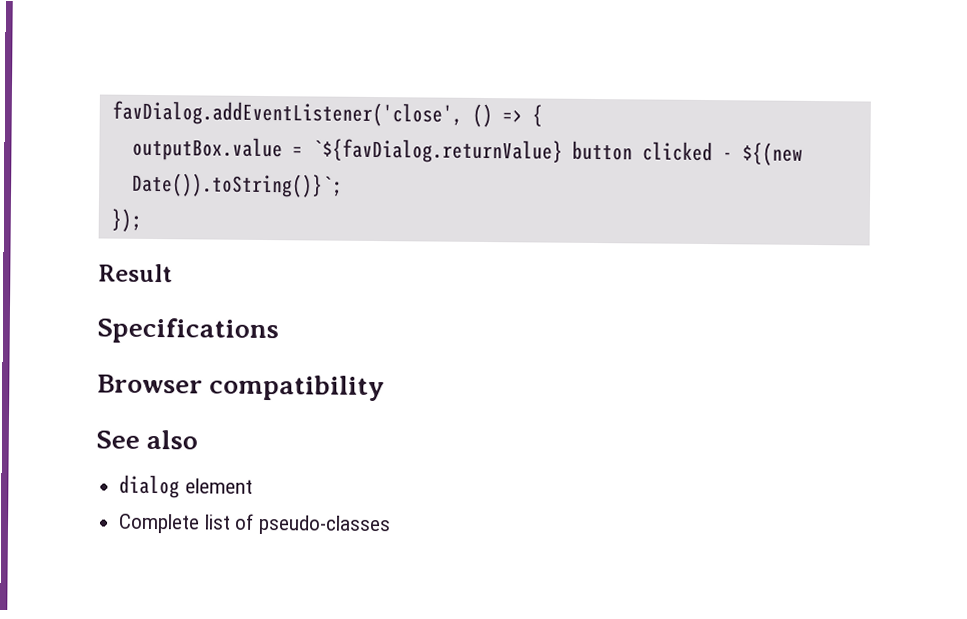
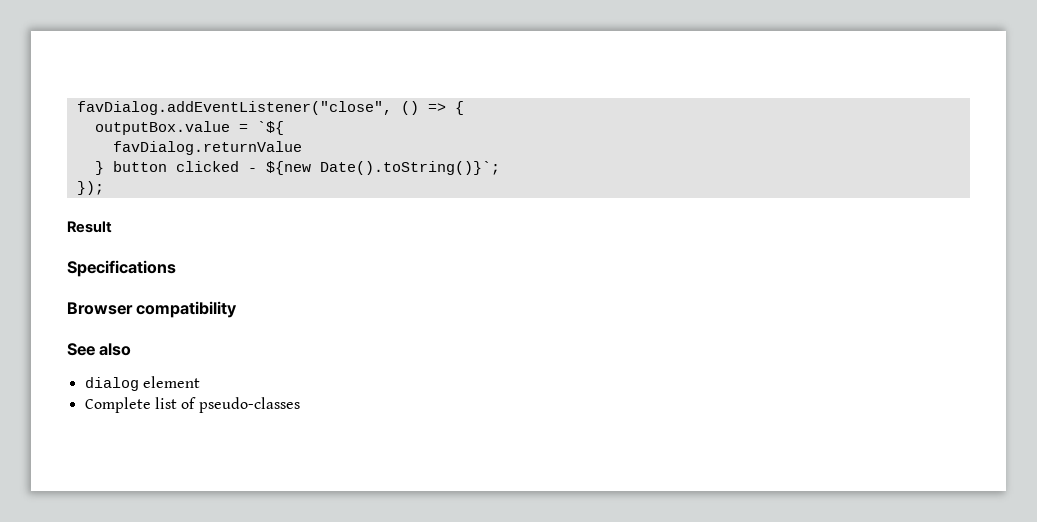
- favDialog.addEventListener('close', () => {
+ favDialog.addEventListener("close", () => {
- outputBox.value = `${favDialog.returnValue} button clicked - ${(new Date()).toString()}`;
+ outputBox.value = `${
+ favDialog.returnValue
+ } button clicked - ${new Date().toString()}`;

